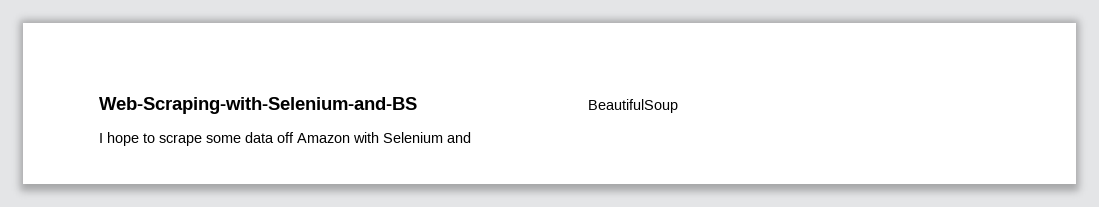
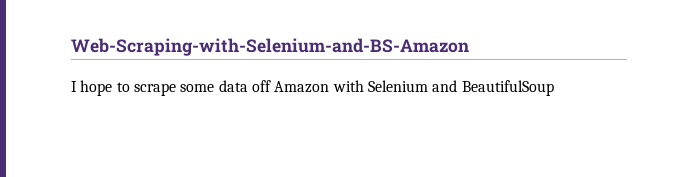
- Web-Scraping-with-Selenium-and-BS
+ Web-Scraping-with-Selenium-and-BS-Amazon

